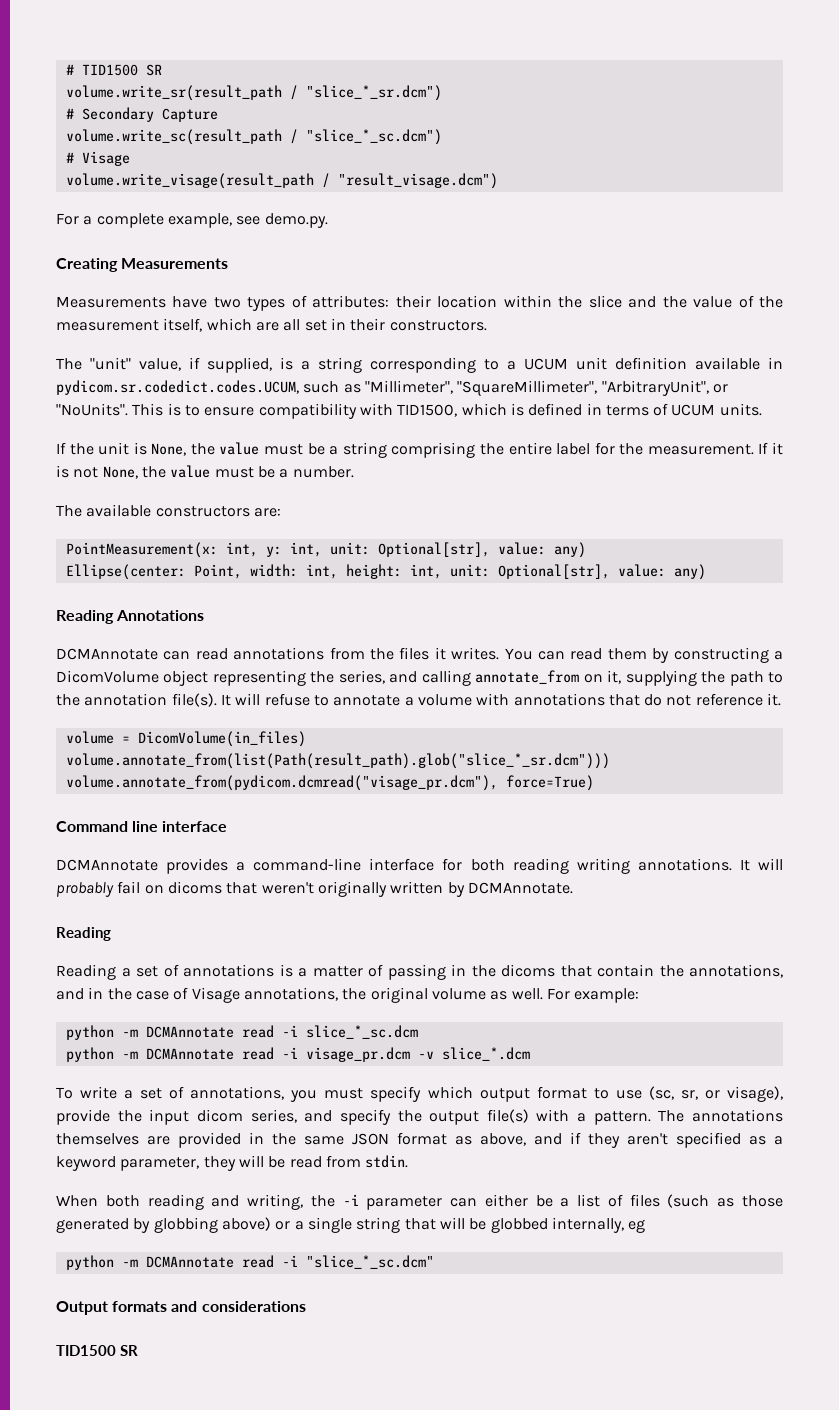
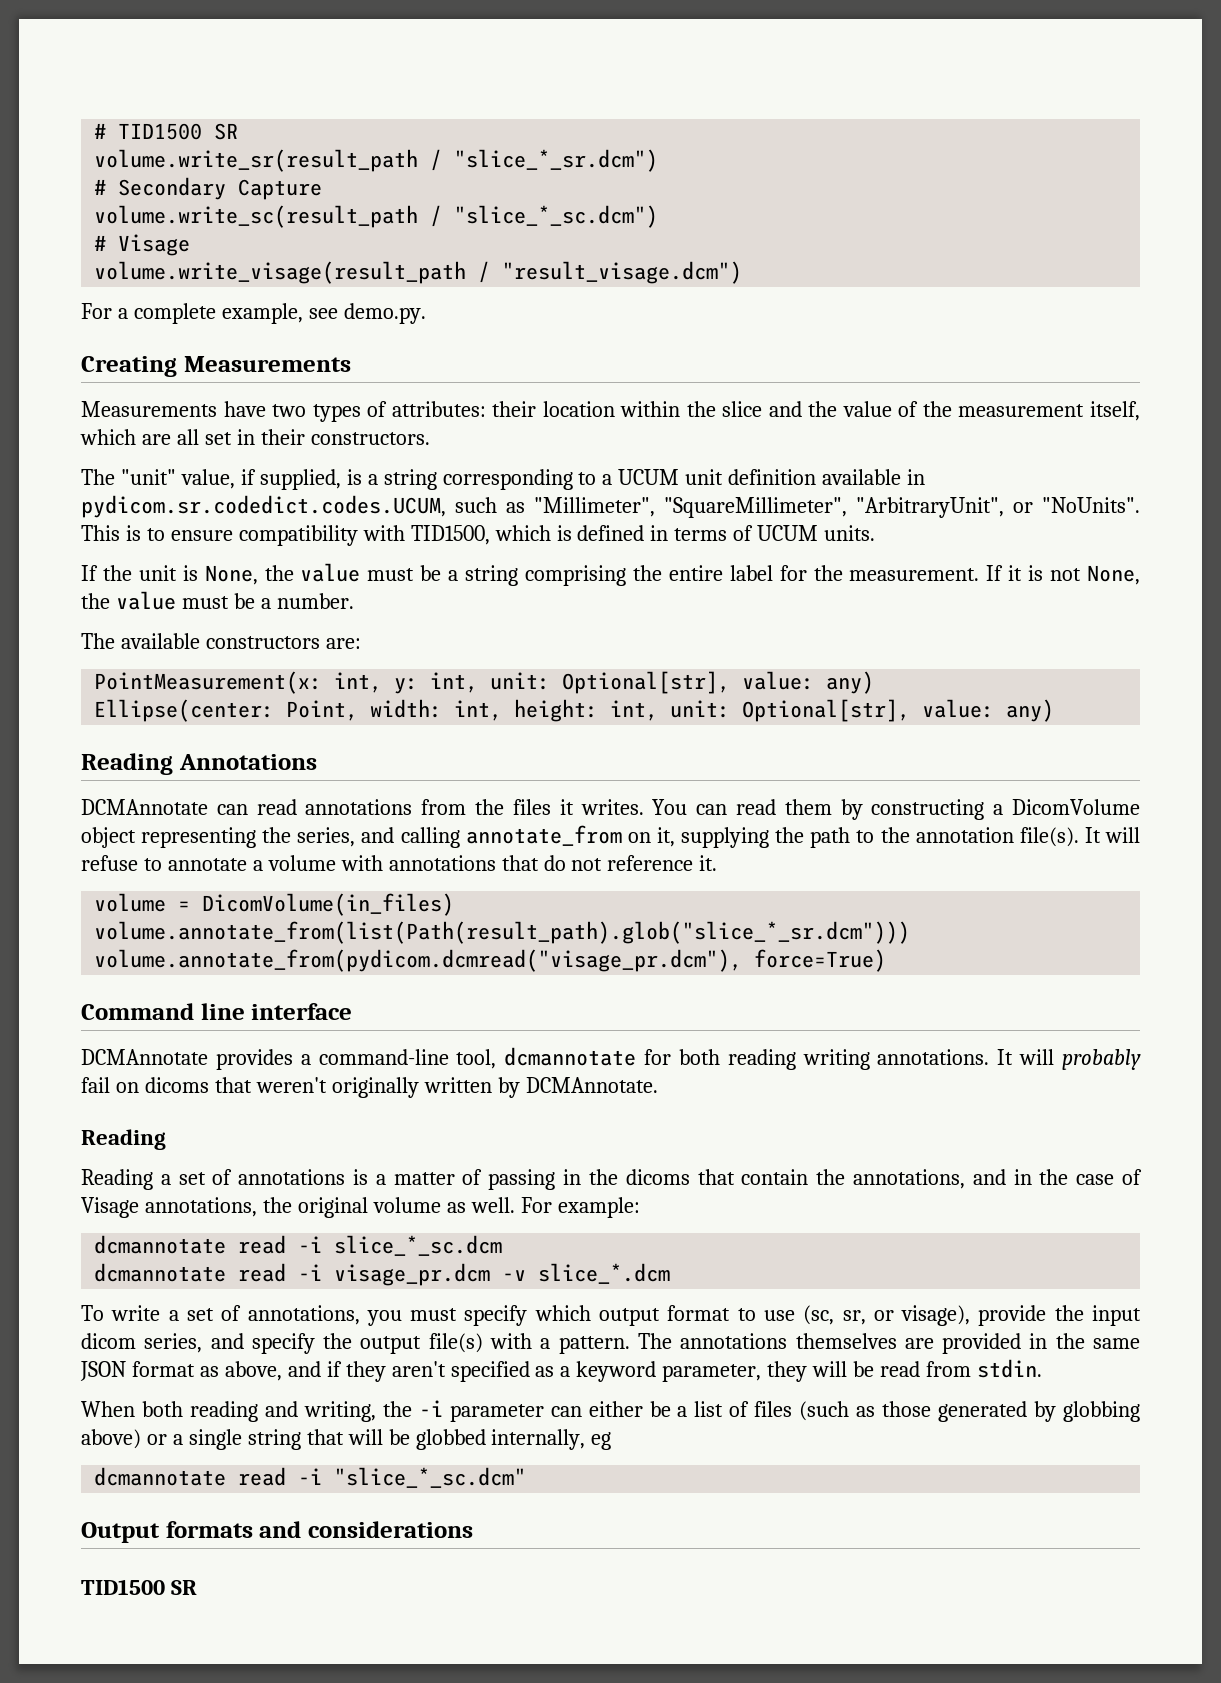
- DCMAnnotate provides a command-line interface for both reading writing annotations.
+ DCMAnnotate provides a command-line tool, dcmannotate for both reading writing annotations.
- python -m DCMAnnotate read -i slice_*_sc.dcm
+ dcmannotate read -i slice_*_sc.dcm
- python -m DCMAnnotate read -i visage_pr.dcm -v slice_*.dcm
+ dcmannotate read -i visage_pr.dcm -v slice_*.dcm
- python -m DCMAnnotate read -i "slice_*_sc.dcm"
+ dcmannotate read -i "slice_*_sc.dcm"

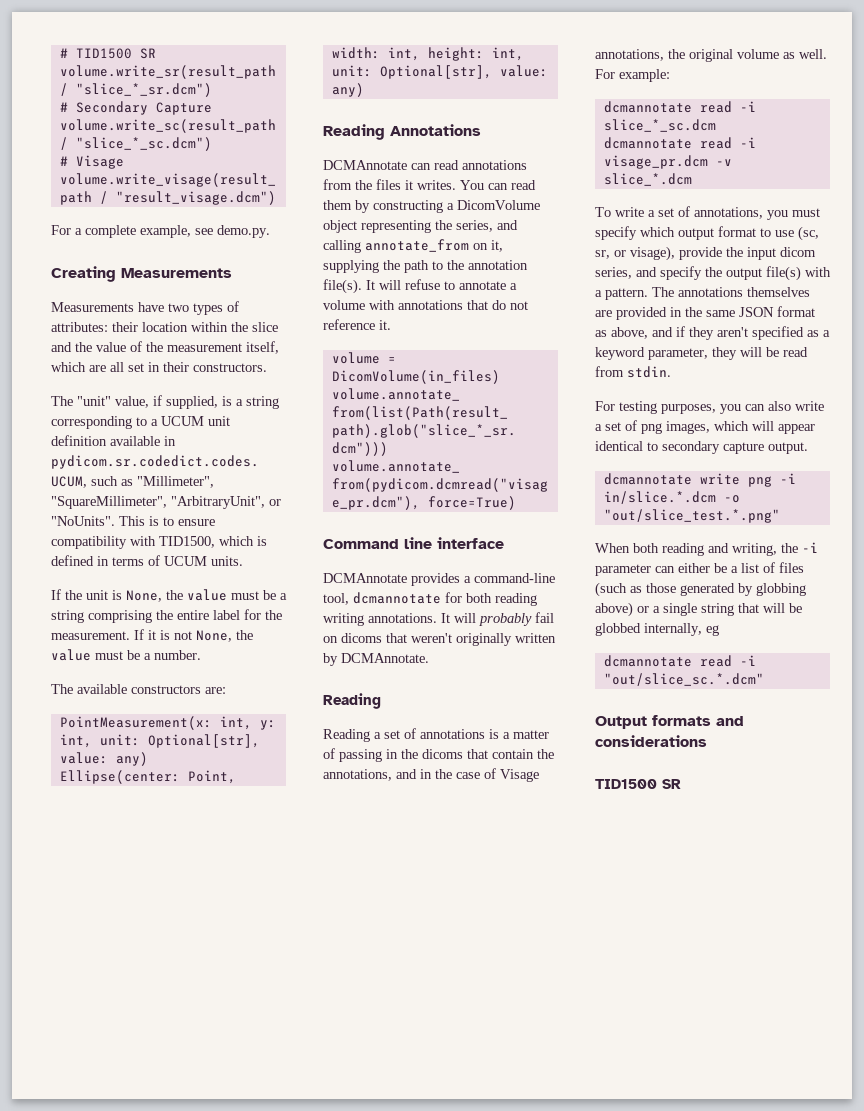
+ For testing purposes, you can also write a set of png images, which will appear identical to secondary capture output.
+ dcmannotate write png -i in/slice.*.dcm -o "out/slice_test.*.png"
- dcmannotate read -i "slice_*_sc.dcm"
+ dcmannotate read -i "out/slice_sc.*.dcm"

